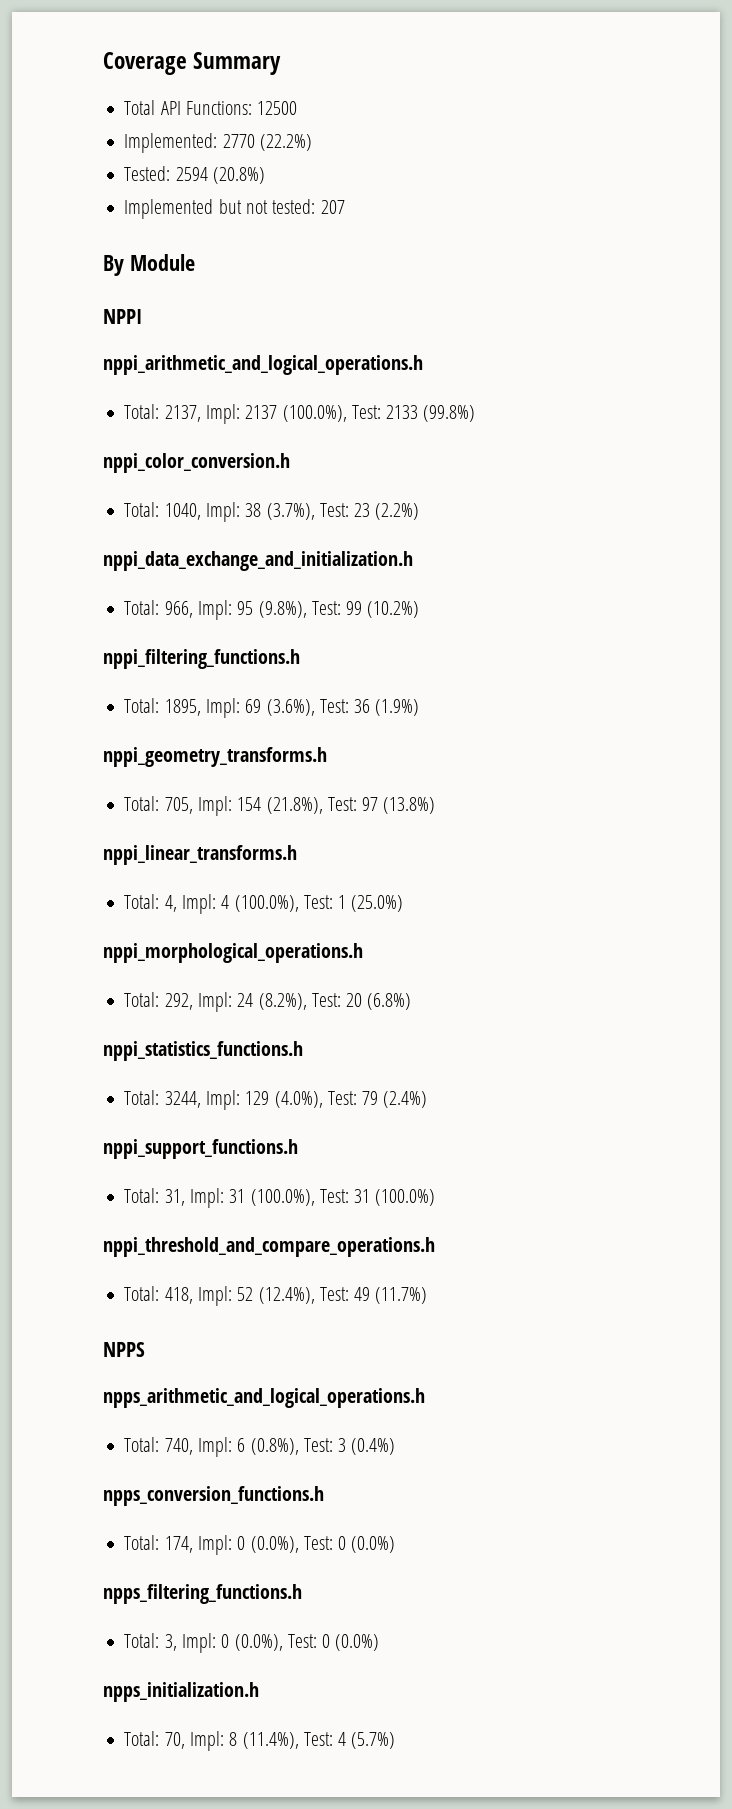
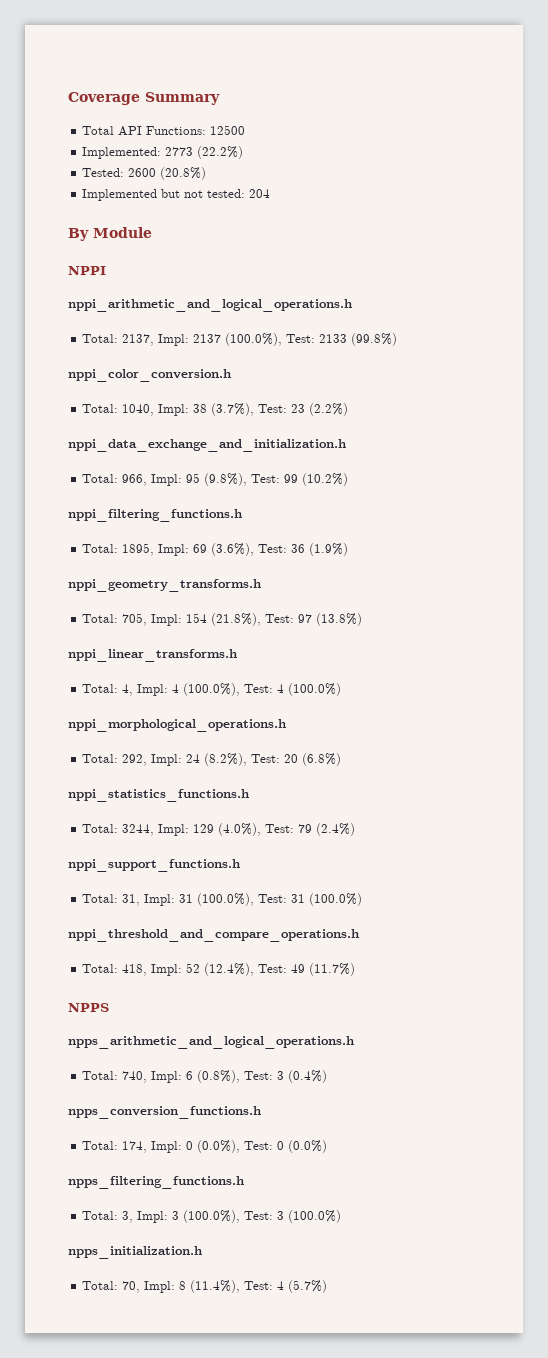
- Implemented: 2770 (22.2%)
+ Implemented: 2773 (22.2%)
- Tested: 2594 (20.8%)
+ Tested: 2600 (20.8%)
- Implemented but not tested: 207
+ Implemented but not tested: 204
- Total: 4, Impl: 4 (100.0%), Test: 1 (25.0%)
+ Total: 4, Impl: 4 (100.0%), Test: 4 (100.0%)
- Total: 3, Impl: 0 (0.0%), Test: 0 (0.0%)
+ Total: 3, Impl: 3 (100.0%), Test: 3 (100.0%)

